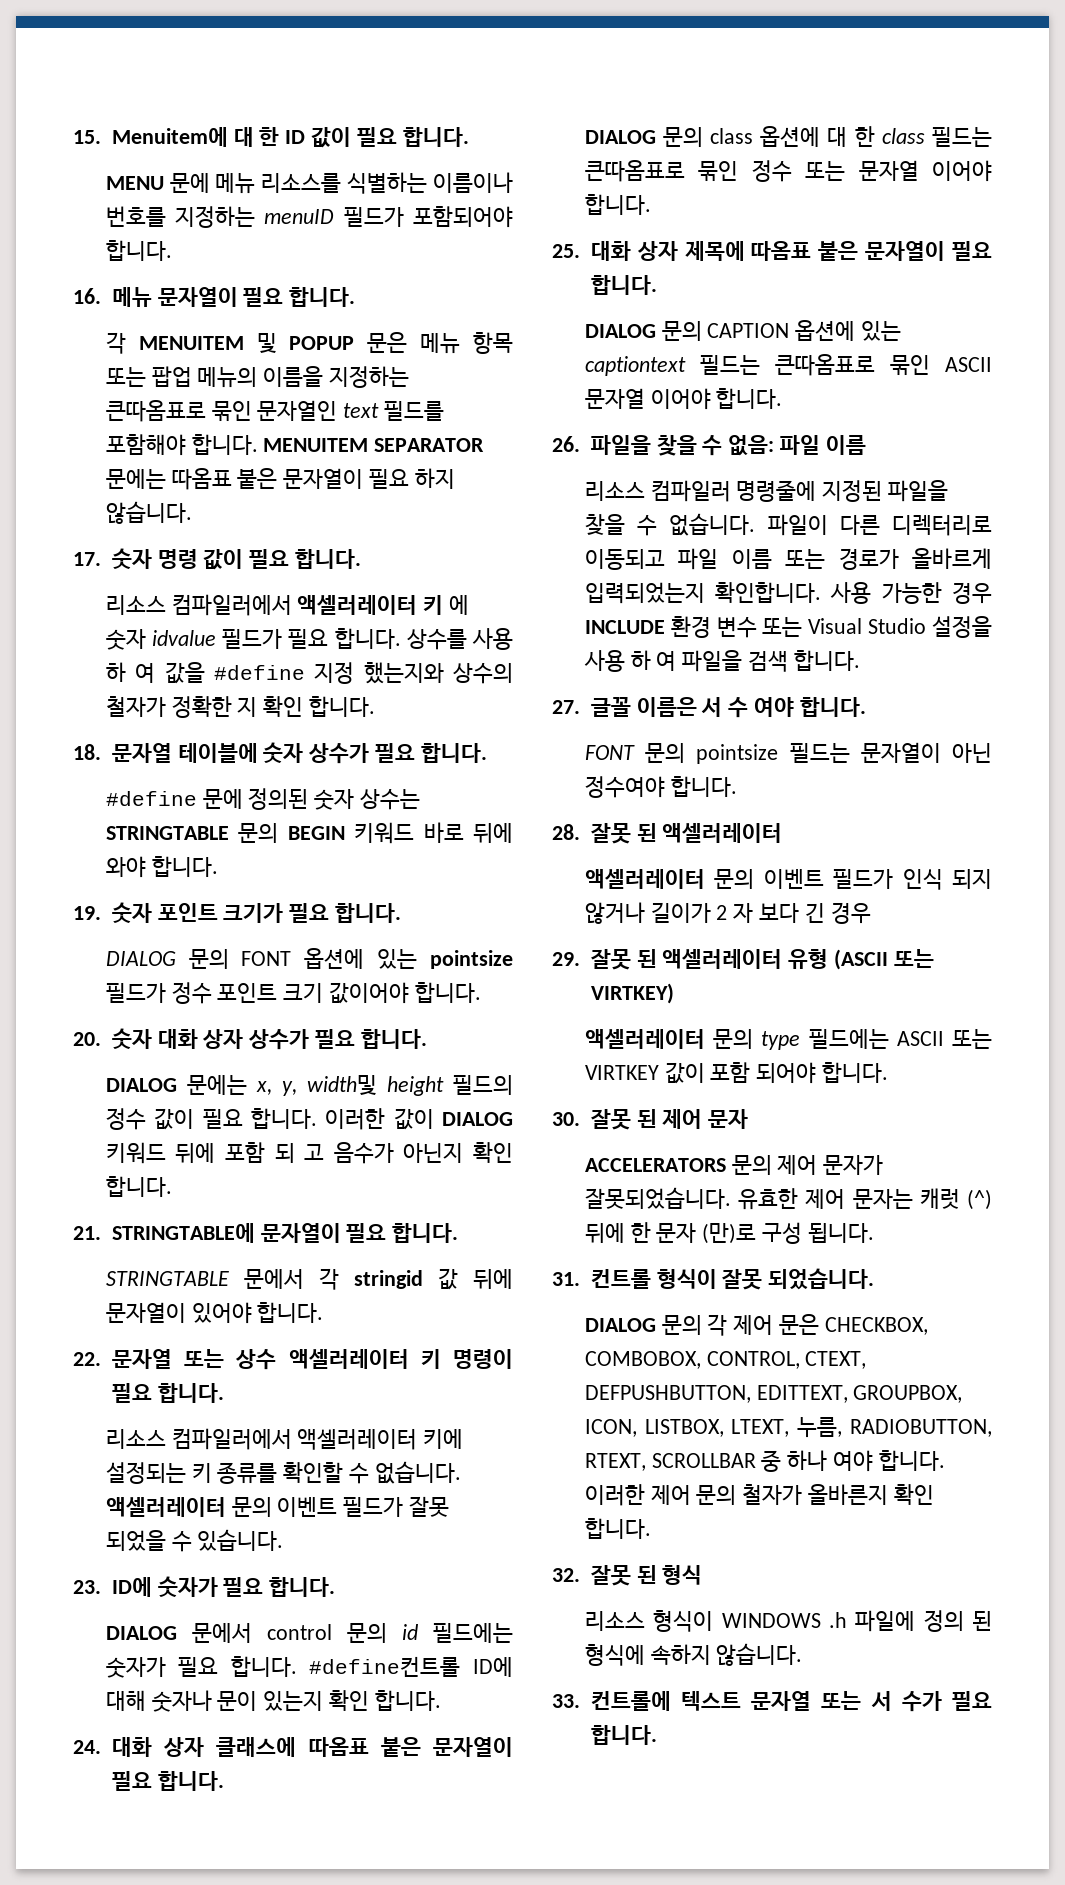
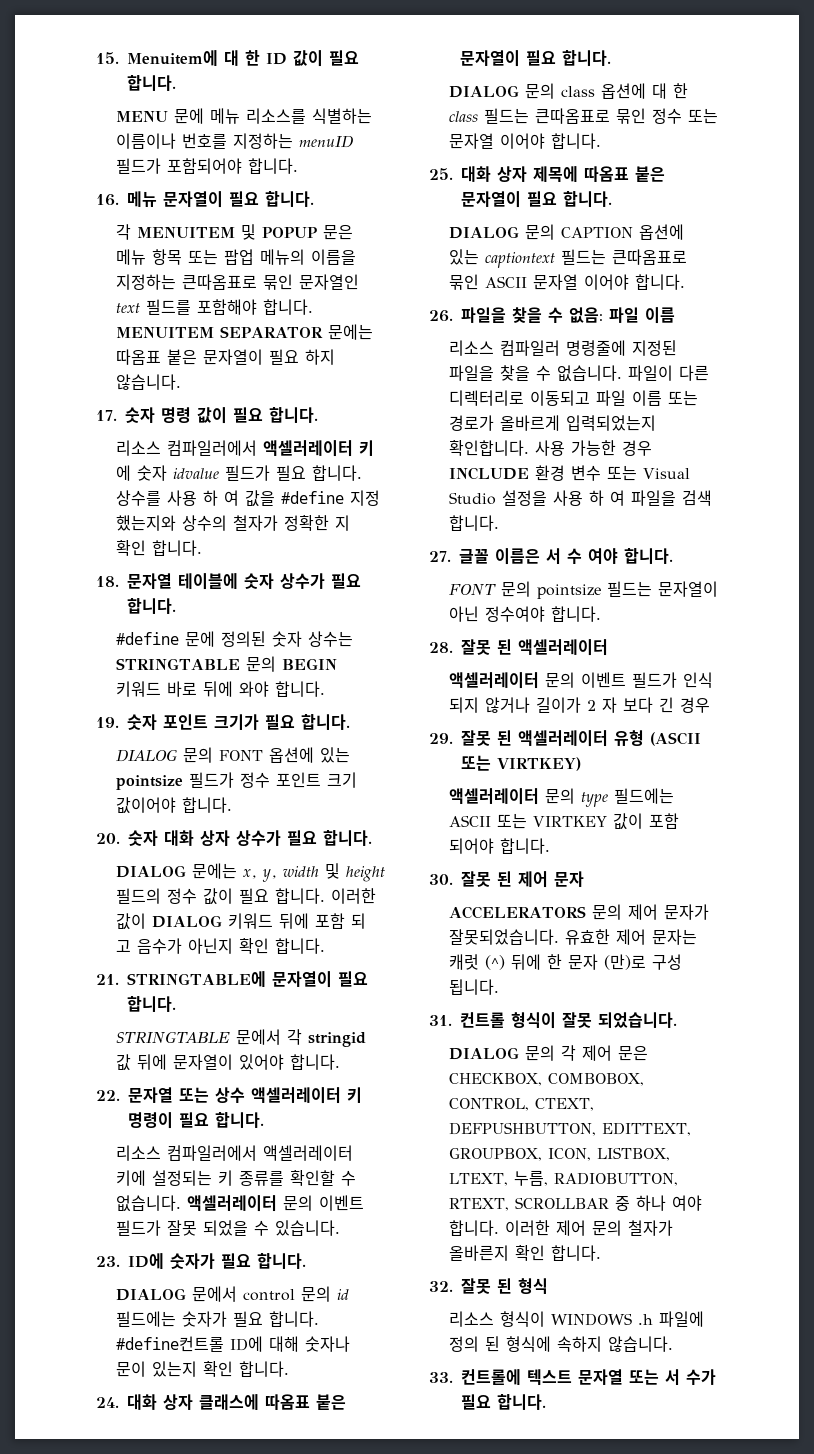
- DIALOG 문에는 x, y, width및 height 필드의 정수 값이 필요 합니다.
+ DIALOG 문에는 x, y, width 및 height 필드의 정수 값이 필요 합니다.

